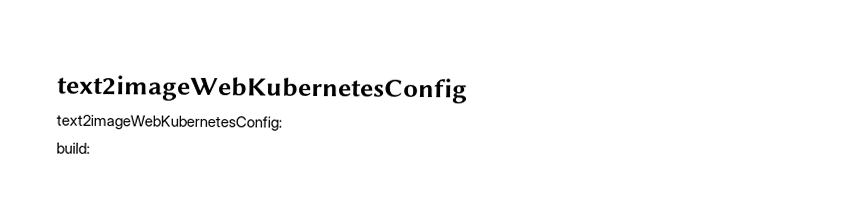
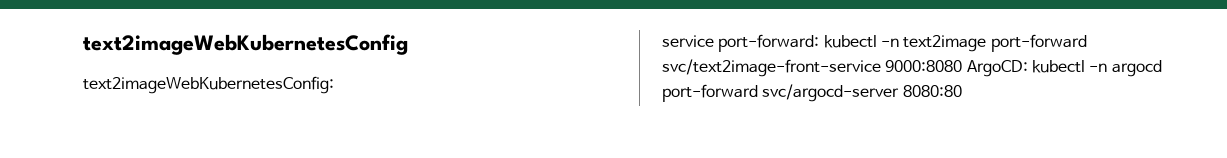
- build:
+ service port-forward: kubectl -n text2image port-forward svc/text2image-front-service 9000:8080 ArgoCD: kubectl -n argocd port-forward svc/argocd-server 8080:80

